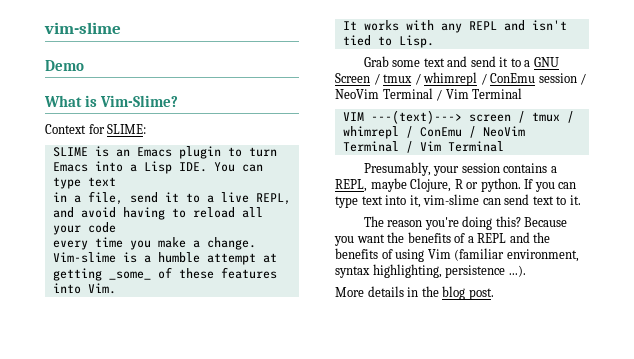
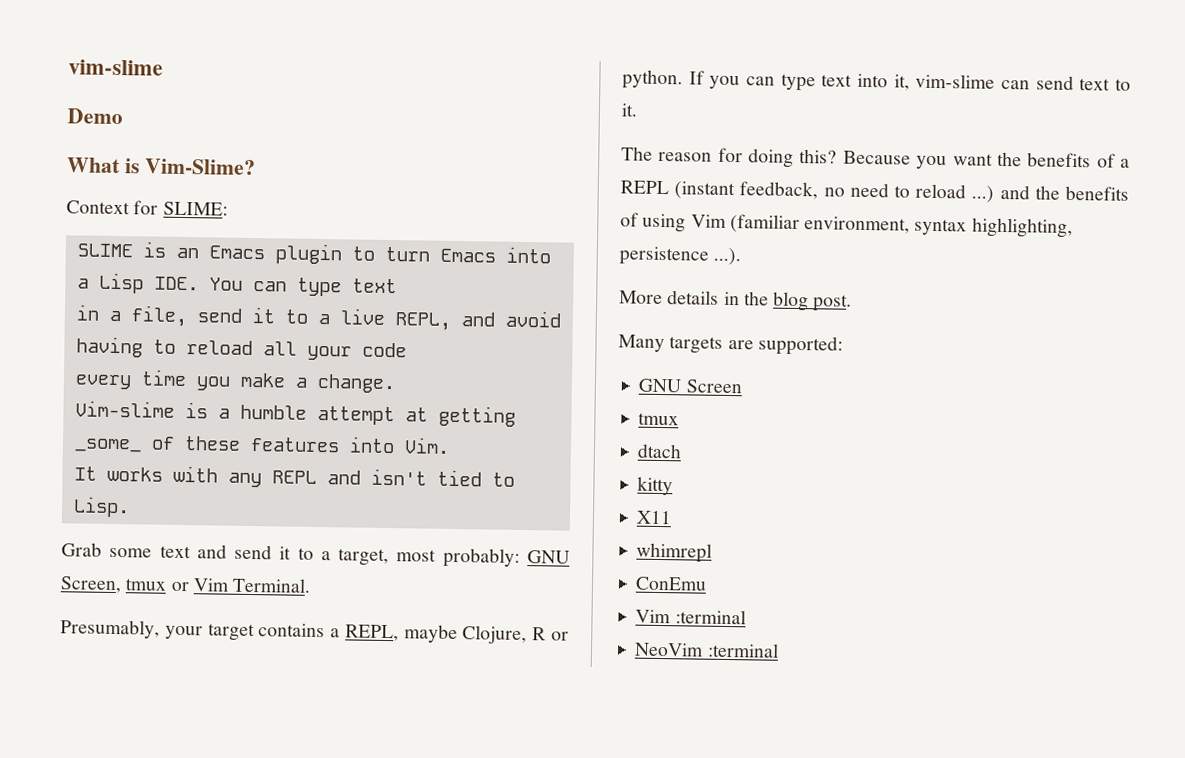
- Grab some text and send it to a GNU Screen / tmux / whimrepl / ConEmu session / NeoVim Terminal / Vim Terminal
- VIM ---(text)---> screen / tmux / whimrepl / ConEmu / NeoVim Terminal / Vim Terminal
+ Grab some text and send it to a target, most probably: GNU Screen, tmux or Vim Terminal.
- Presumably, your session contains a REPL, maybe Clojure, R or python.
+ Presumably, your target contains a REPL, maybe Clojure, R or python.
- The reason you're doing this?
+ The reason for doing this?
- Because you want the benefits of a REPL and the benefits of using Vim (familiar environment, syntax highlighting, persistence ...).
+ Because you want the benefits of a REPL (instant feedback, no need to reload ...) and the benefits of using Vim (familiar environment, syntax highlighting, persistence ...).
+ Many targets are supported:
+ GNU Screen
+ tmux
+ dtach
+ kitty
+ X11
+ whimrepl
+ ConEmu
+ Vim :terminal
+ NeoVim :terminal

